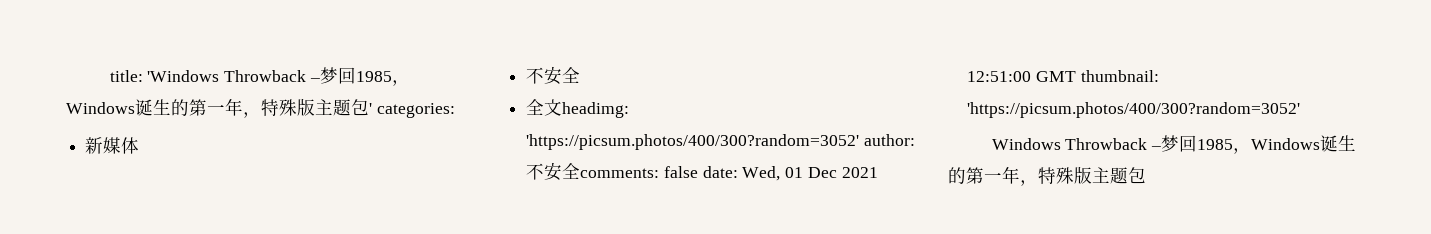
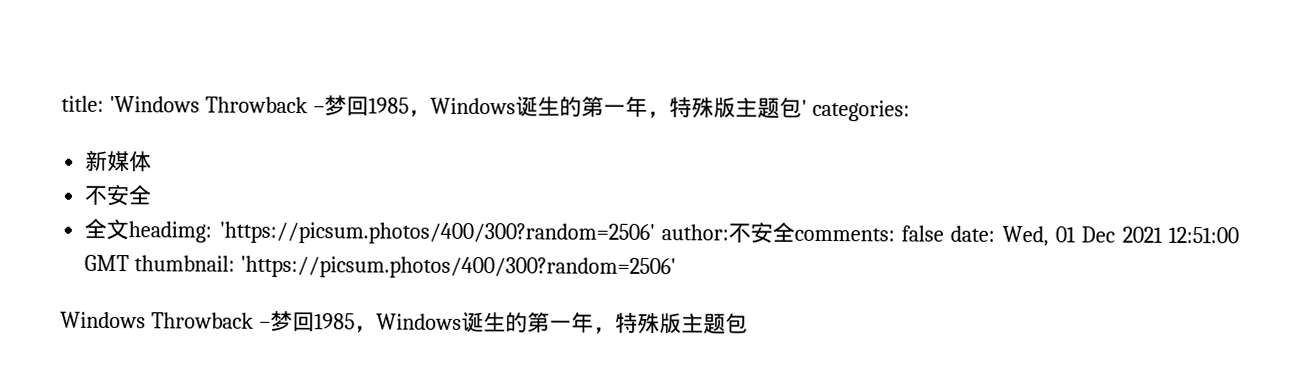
- 全文headimg: 'https://picsum.photos/400/300?random=3052' author:不安全comments: false date: Wed, 01 Dec 2021 12:51:00 GMT thumbnail: 'https://picsum.photos/400/300?random=3052'
+ 全文headimg: 'https://picsum.photos/400/300?random=2506' author:不安全comments: false date: Wed, 01 Dec 2021 12:51:00 GMT thumbnail: 'https://picsum.photos/400/300?random=2506'

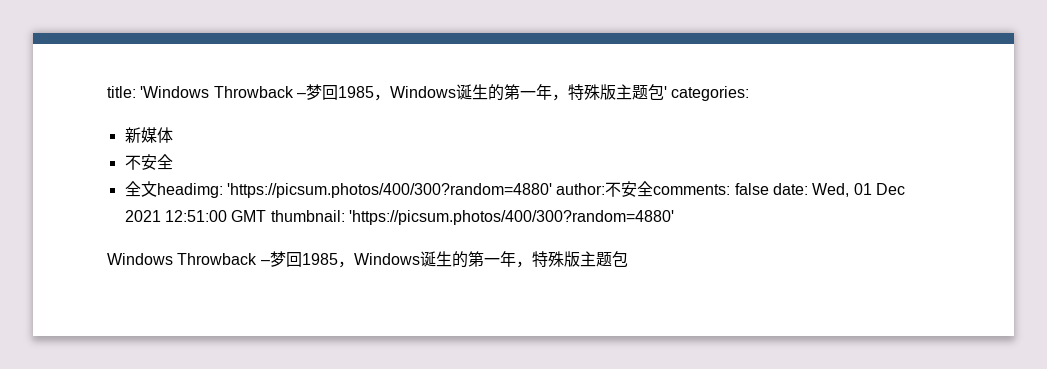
- 全文headimg: 'https://picsum.photos/400/300?random=2506' author:不安全comments: false date: Wed, 01 Dec 2021 12:51:00 GMT thumbnail: 'https://picsum.photos/400/300?random=2506'
+ 全文headimg: 'https://picsum.photos/400/300?random=4880' author:不安全comments: false date: Wed, 01 Dec 2021 12:51:00 GMT thumbnail: 'https://picsum.photos/400/300?random=4880'

